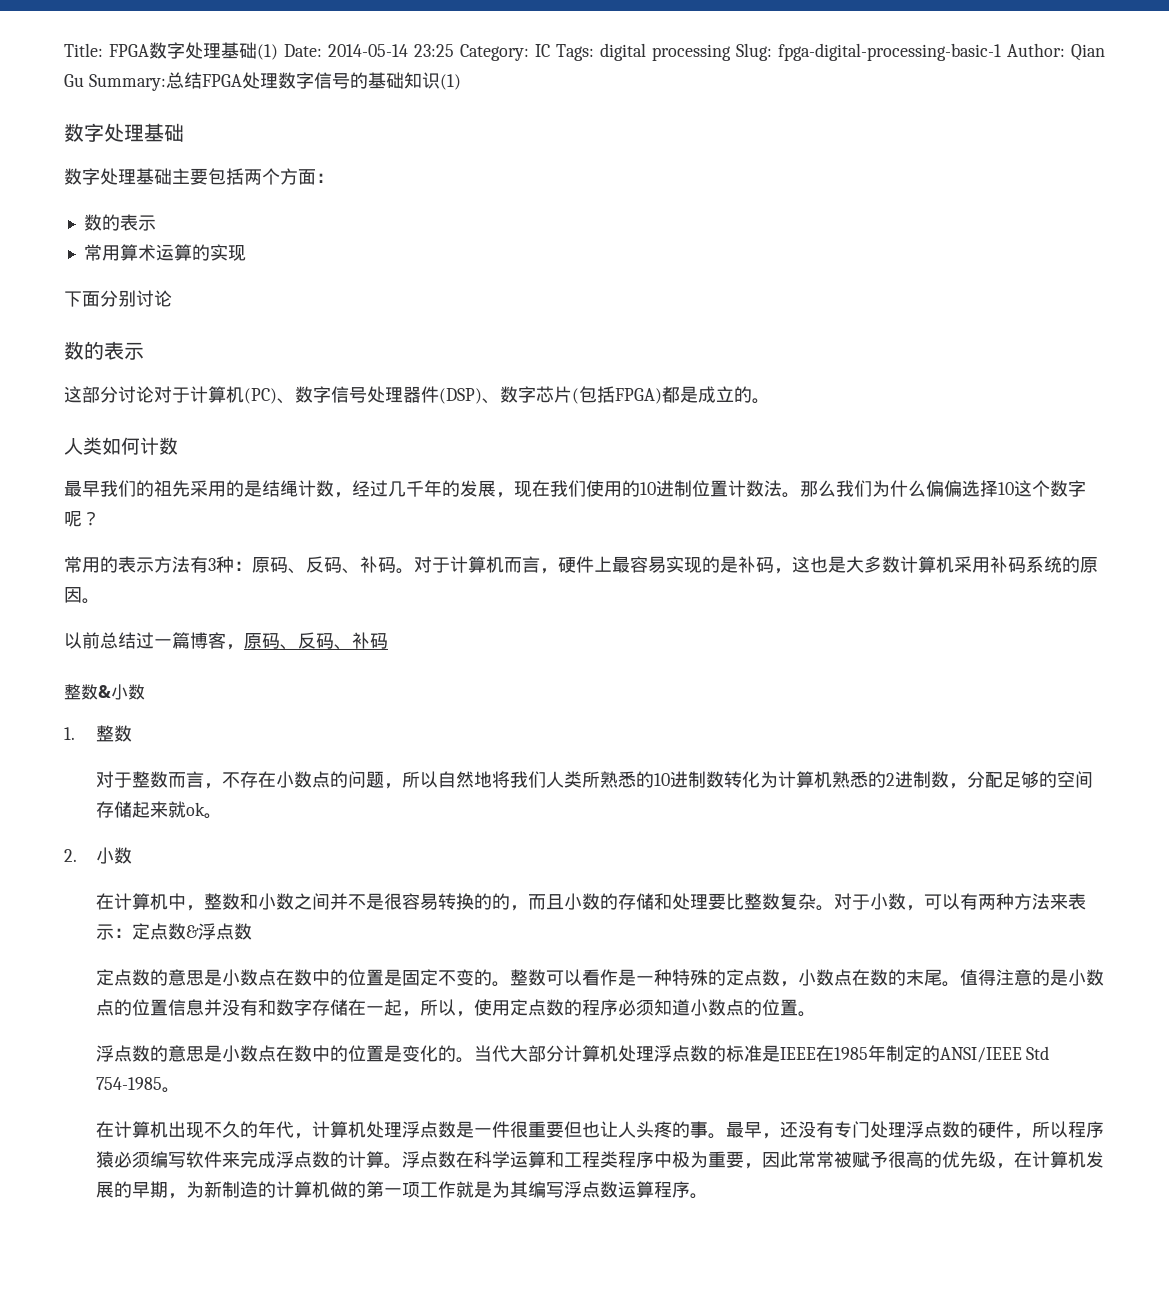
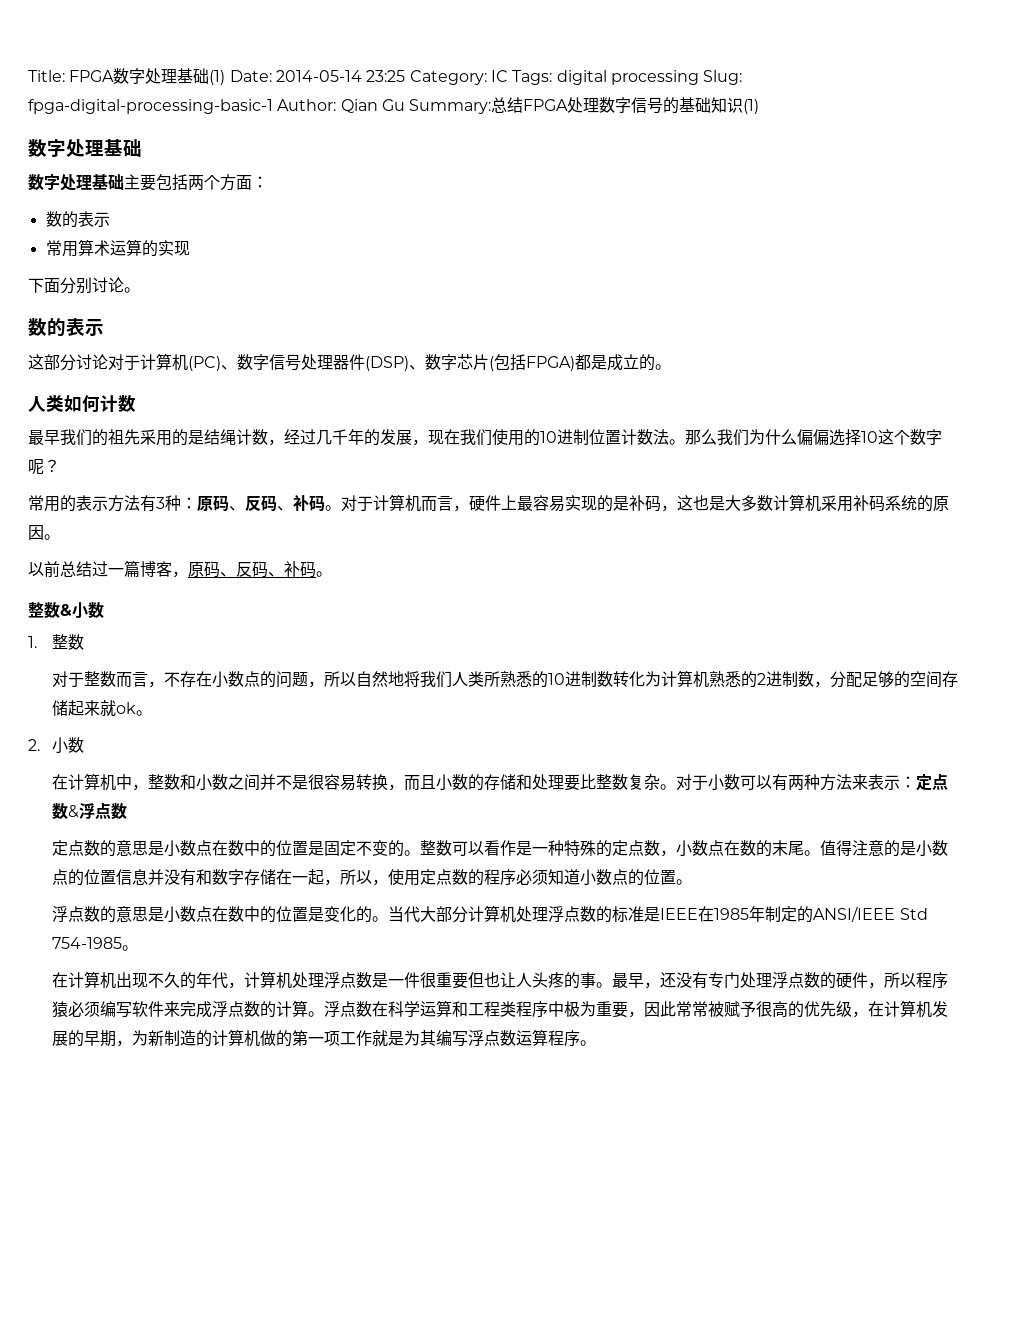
- 下面分别讨论
+ 下面分别讨论。
- 以前总结过一篇博客，原码、反码、补码
+ 以前总结过一篇博客，原码、反码、补码。
- 在计算机中，整数和小数之间并不是很容易转换的的，而且小数的存储和处理要比整数复杂。
+ 在计算机中，整数和小数之间并不是很容易转换，而且小数的存储和处理要比整数复杂。
- 对于小数，可以有两种方法来表示：定点数&浮点数
+ 对于小数可以有两种方法来表示：定点数&浮点数

